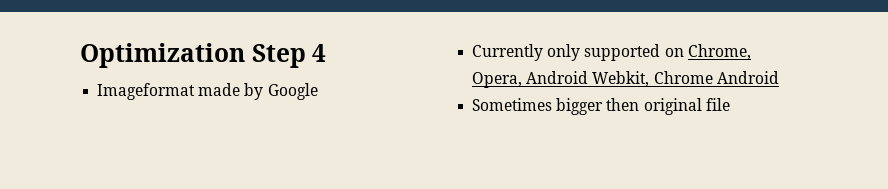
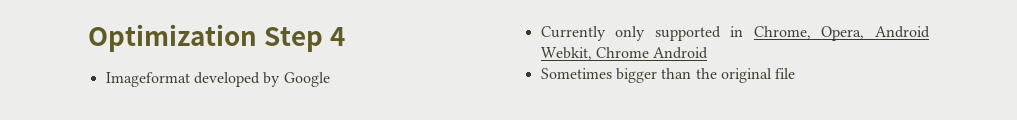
- Imageformat made by Google
+ Imageformat developed by Google
- Currently only supported on Chrome, Opera, Android Webkit, Chrome Android
+ Currently only supported in Chrome, Opera, Android Webkit, Chrome Android
- Sometimes bigger then original file
+ Sometimes bigger than the original file

